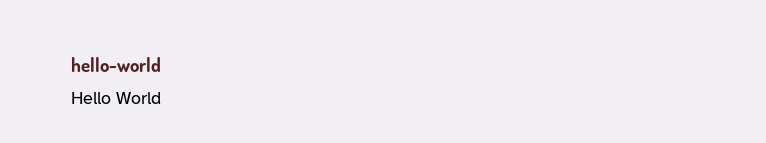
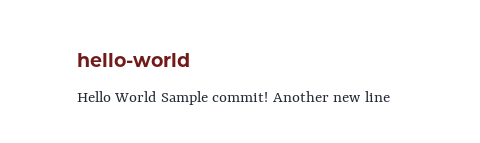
- Hello World
+ Hello World Sample commit! Another new line

